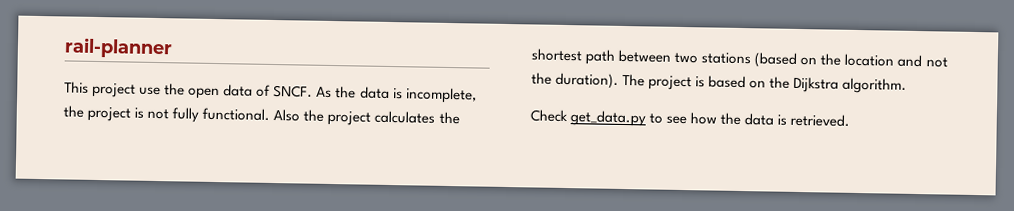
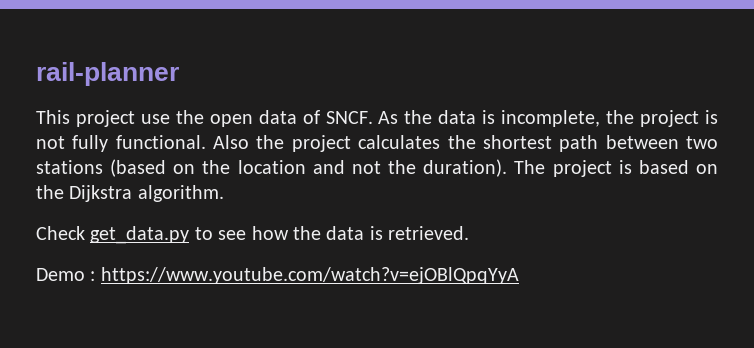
+ Demo : https://www.youtube.com/watch?v=ejOBlQpqYyA

